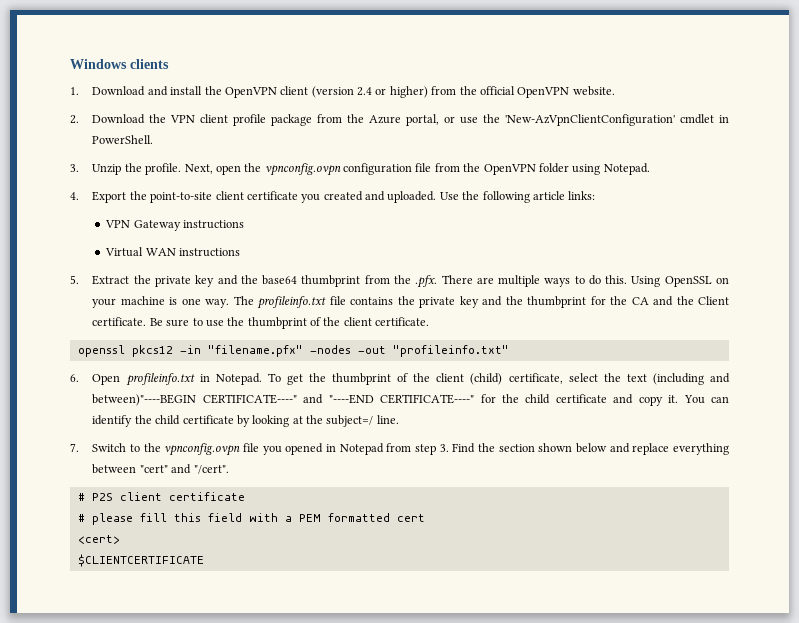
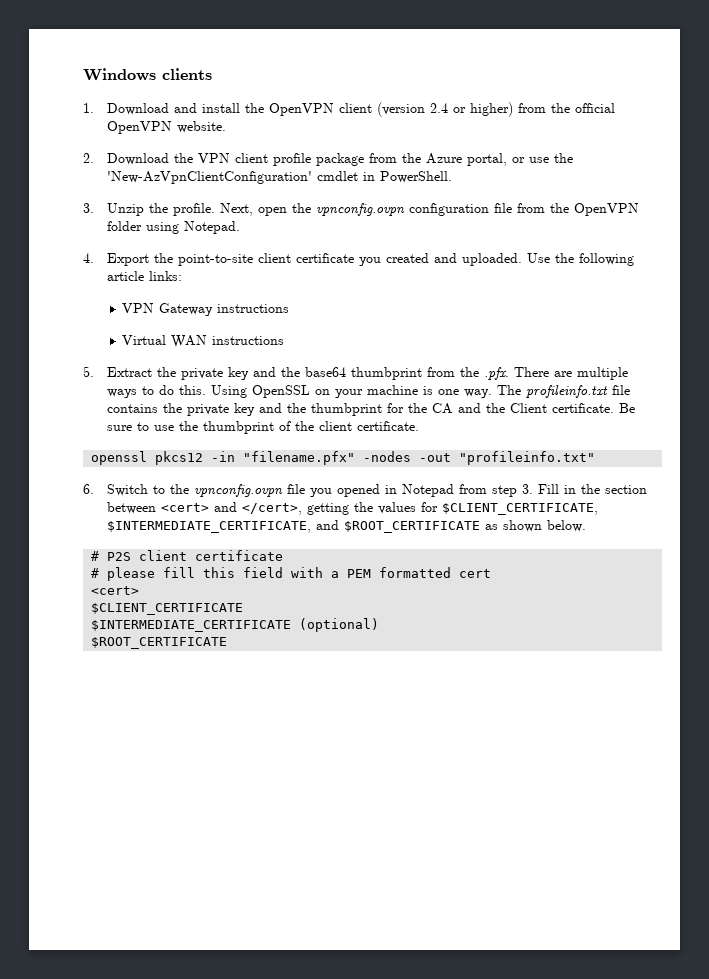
- 6. Open profileinfo.txt in Notepad. To get the thumbprint of the client (child) certificate, select the text (including and between)"----BEGIN CERTIFICATE----" and "----END CERTIFICATE----" for the child certificate and copy it. You can identify the child certificate by looking at the subject=/ line.
- 7. Switch to the vpnconfig.ovpn file you opened in Notepad from step 3. Find the section shown below and replace everything between "cert" and "/cert".
+ 6. Switch to the vpnconfig.ovpn file you opened in Notepad from step 3. Fill in the section between <cert> and </cert>, getting the values for $CLIENT_CERTIFICATE, $INTERMEDIATE_CERTIFICATE, and $ROOT_CERTIFICATE as shown below.
- $CLIENTCERTIFICATE
+ $CLIENT_CERTIFICATE
+ $INTERMEDIATE_CERTIFICATE (optional)
+ $ROOT_CERTIFICATE

